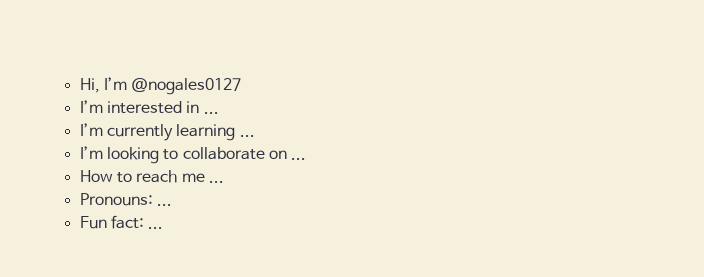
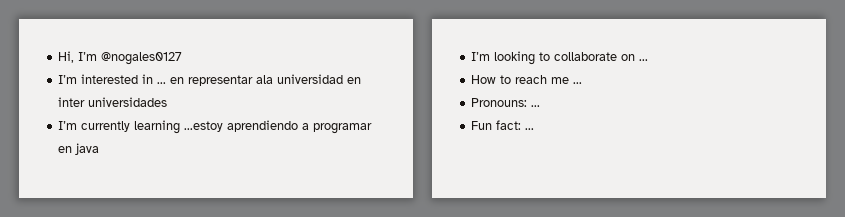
- I’m interested in ...
- I’m currently learning ...
+ I’m interested in ... en representar ala universidad en inter universidades
+ I’m currently learning ...estoy aprendiendo a programar en java

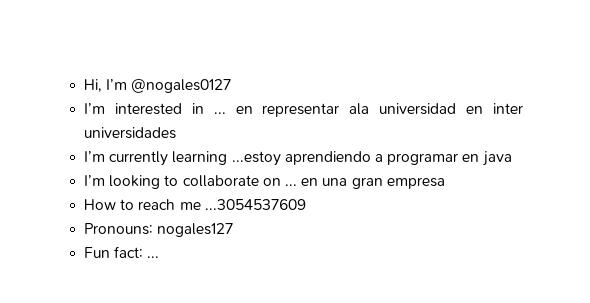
- I’m looking to collaborate on ...
+ I’m looking to collaborate on ... en una gran empresa
- How to reach me ...
+ How to reach me ...3054537609
- Pronouns: ...
+ Pronouns: nogales127

